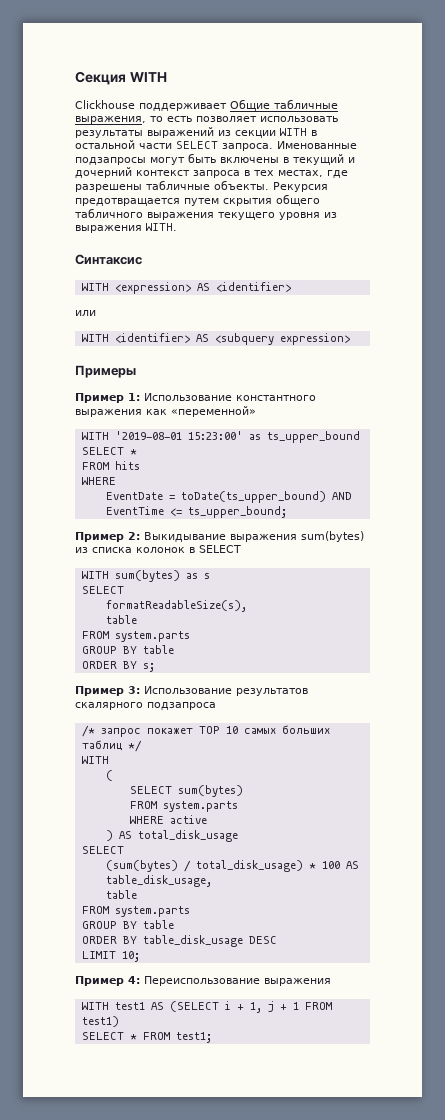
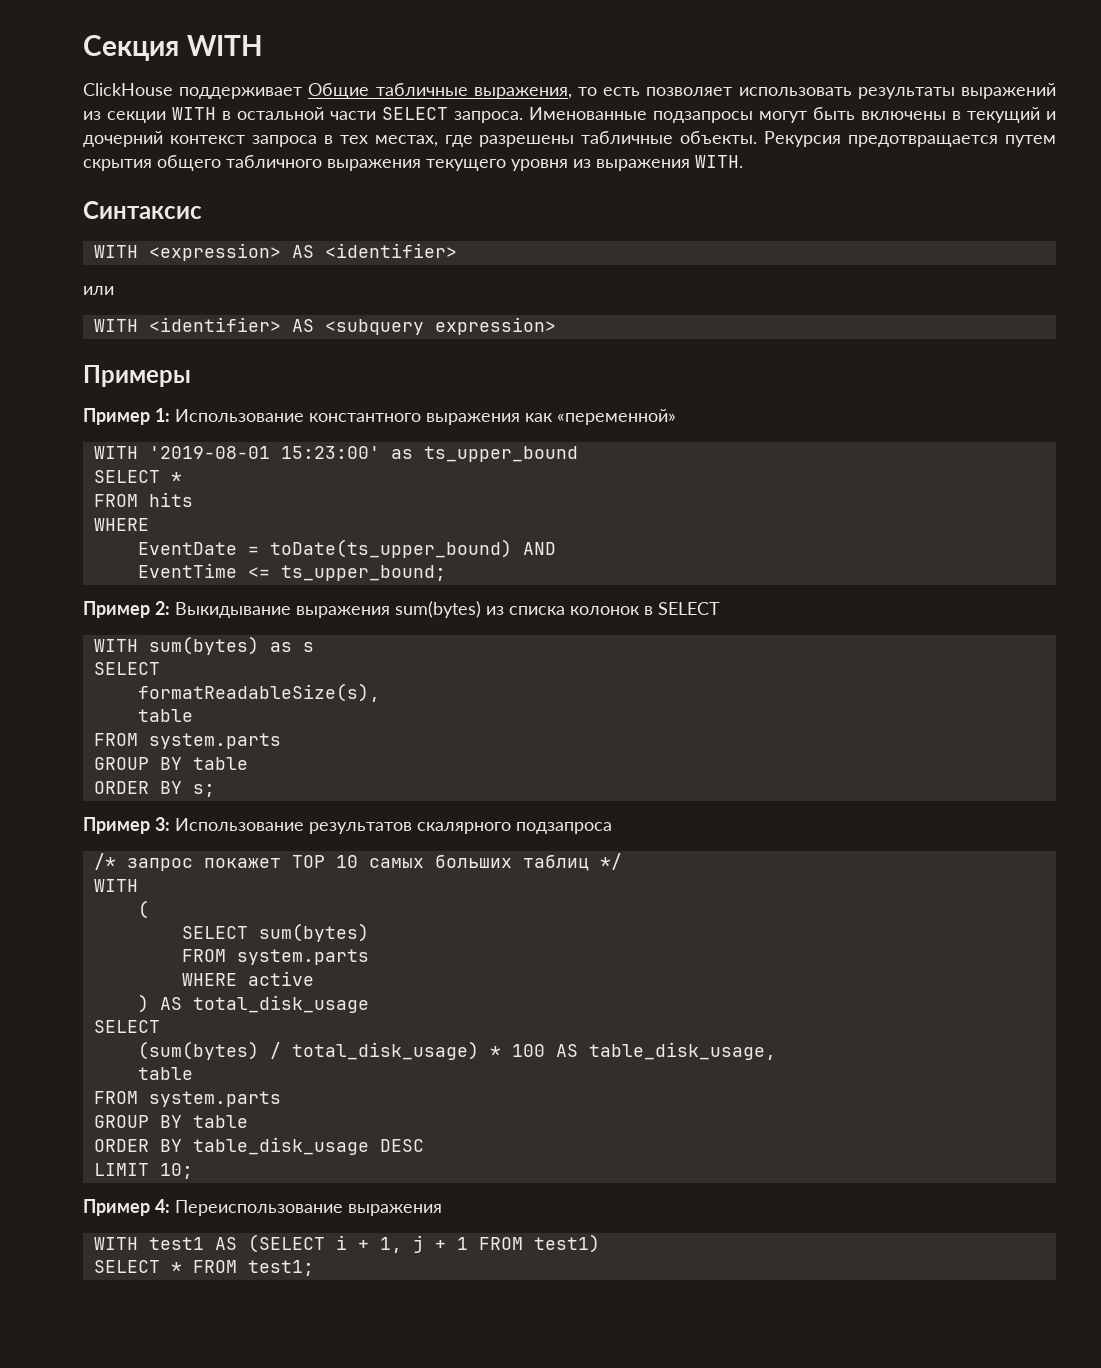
- Clickhouse поддерживает Общие табличные выражения, то есть позволяет использовать результаты выражений из секции WITH в остальной части SELECT запроса.
+ ClickHouse поддерживает Общие табличные выражения, то есть позволяет использовать результаты выражений из секции WITH в остальной части SELECT запроса.

